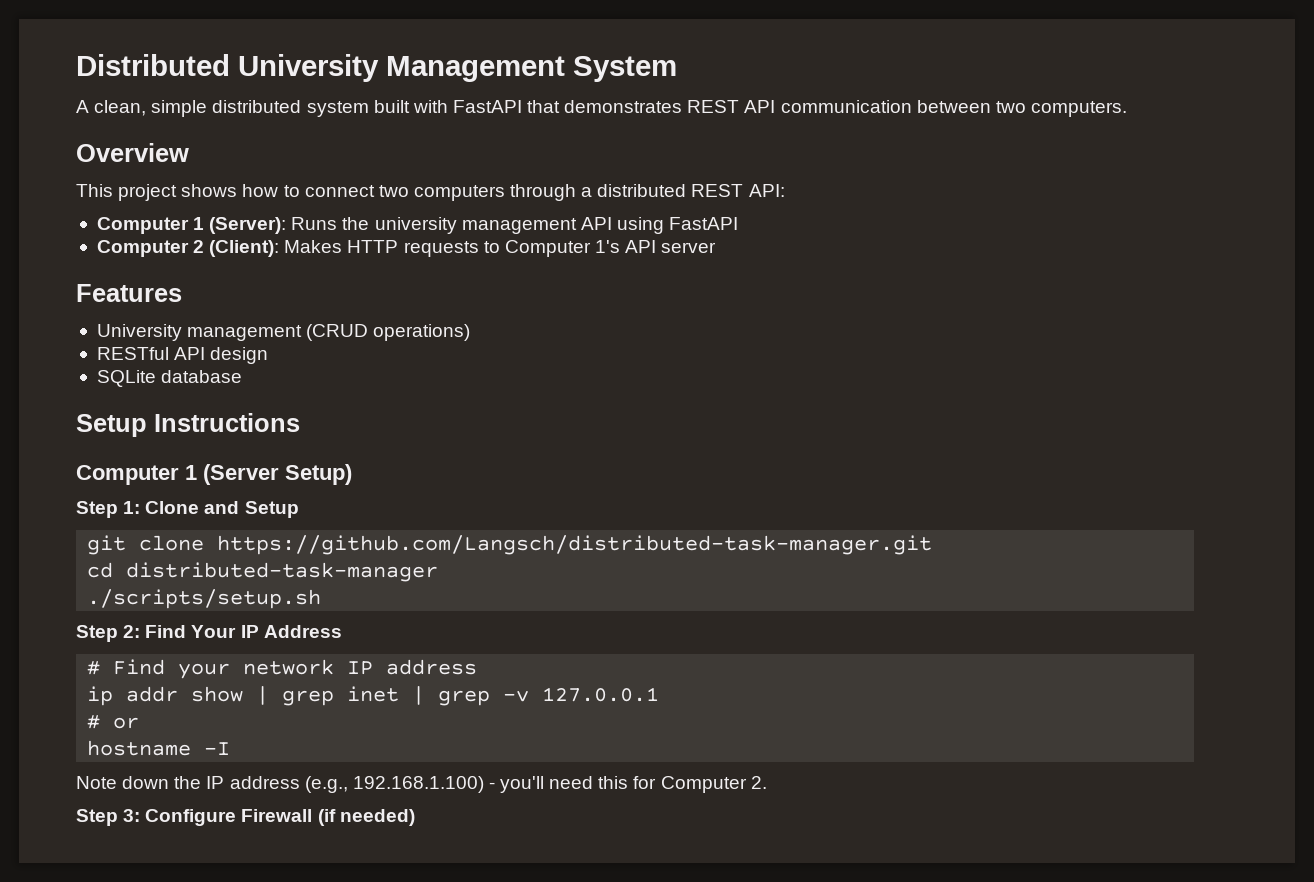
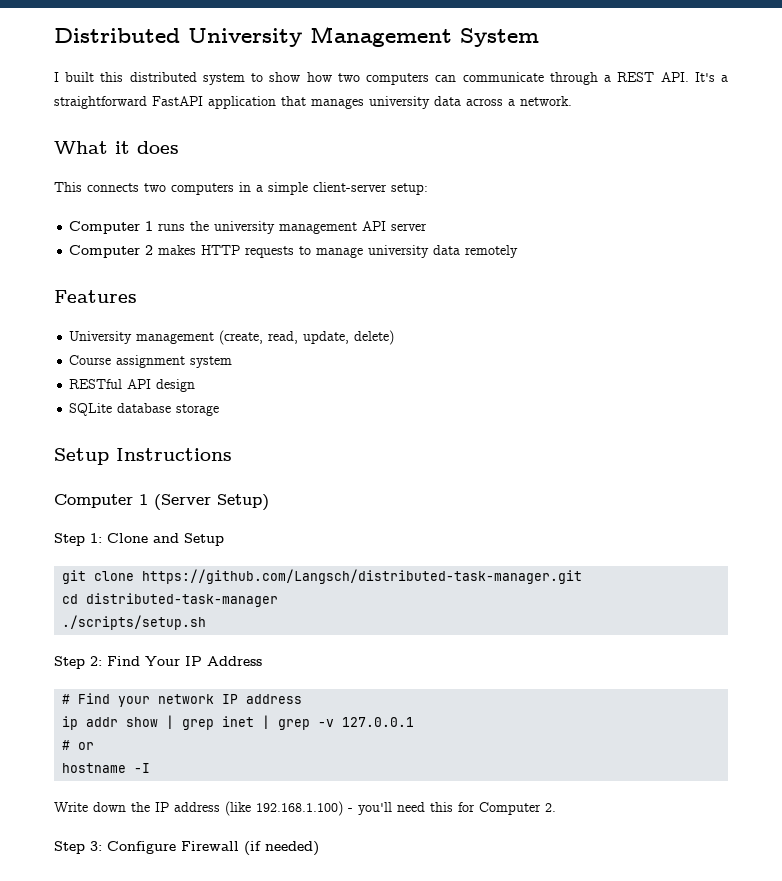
- A clean, simple distributed system built with FastAPI that demonstrates REST API communication between two computers.
- Overview
- This project shows how to connect two computers through a distributed REST API:
- Computer 1 (Server): Runs the university management API using FastAPI
+ I built this distributed system to show how two computers can communicate through a REST API. It's a straightforward FastAPI application that manages university data across a network.
+ What it does
+ This connects two computers in a simple client-server setup:
+ Computer 1 runs the university management API server
- Computer 2 (Client): Makes HTTP requests to Computer 1's API server
+ Computer 2 makes HTTP requests to manage university data remotely
- University management (CRUD operations)
+ University management (create, read, update, delete)
+ Course assignment system
- SQLite database
+ SQLite database storage
- Note down the IP address (e.g., 192.168.1.100) - you'll need this for Computer 2.
+ Write down the IP address (like 192.168.1.100) - you'll need this for Computer 2.

